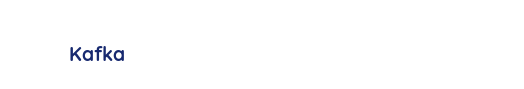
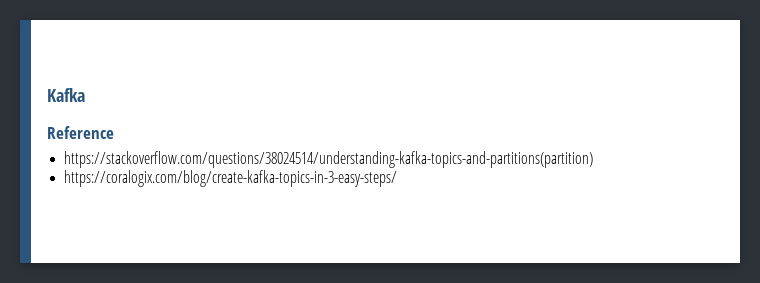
+ Reference
+ https://stackoverflow.com/questions/38024514/understanding-kafka-topics-and-partitions(partition)
+ https://coralogix.com/blog/create-kafka-topics-in-3-easy-steps/

